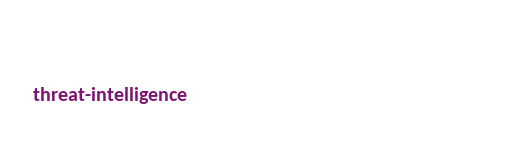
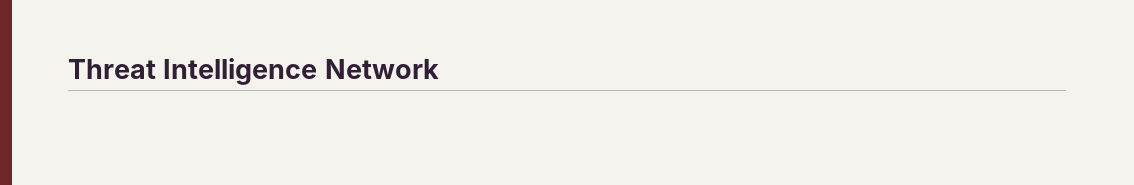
- threat-intelligence
+ Threat Intelligence Network

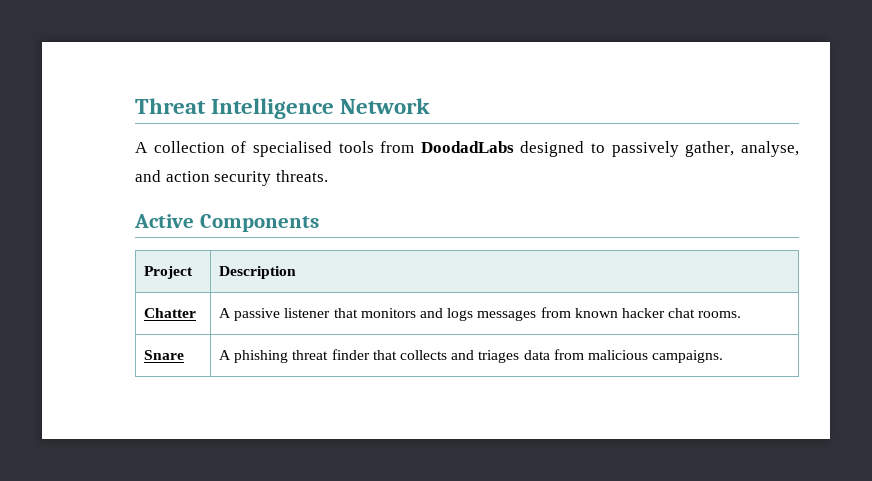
+ A collection of specialised tools from DoodadLabs designed to passively gather, analyse, and action security threats.
+ Active Components
+ Project | Description
+ Chatter | A passive listener that monitors and logs messages from known hacker chat rooms.
+ Snare | A phishing threat finder that collects and triages data from malicious campaigns.

